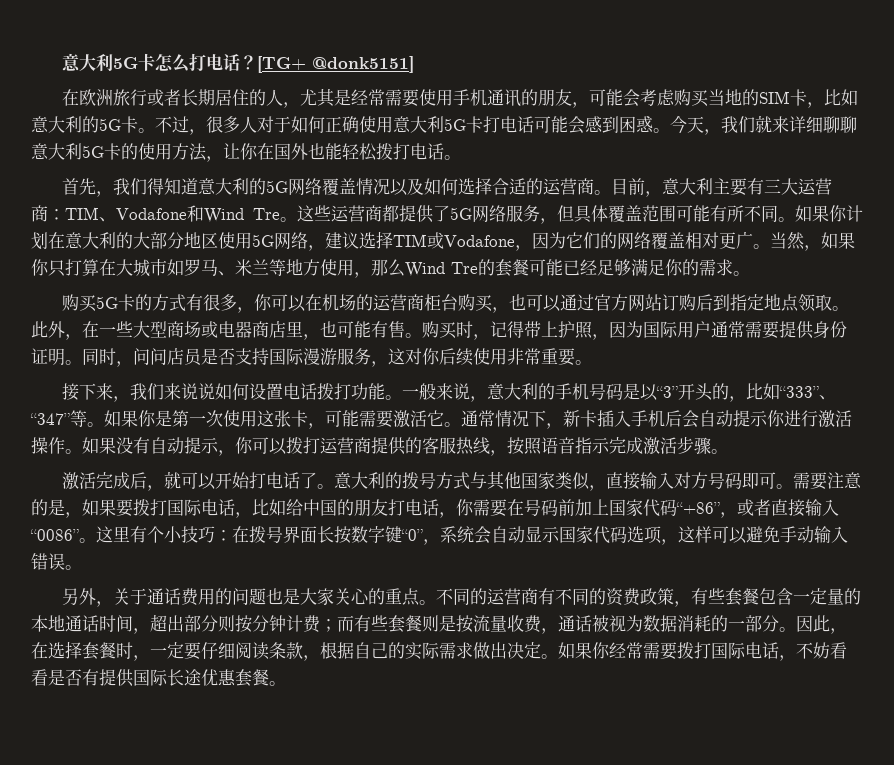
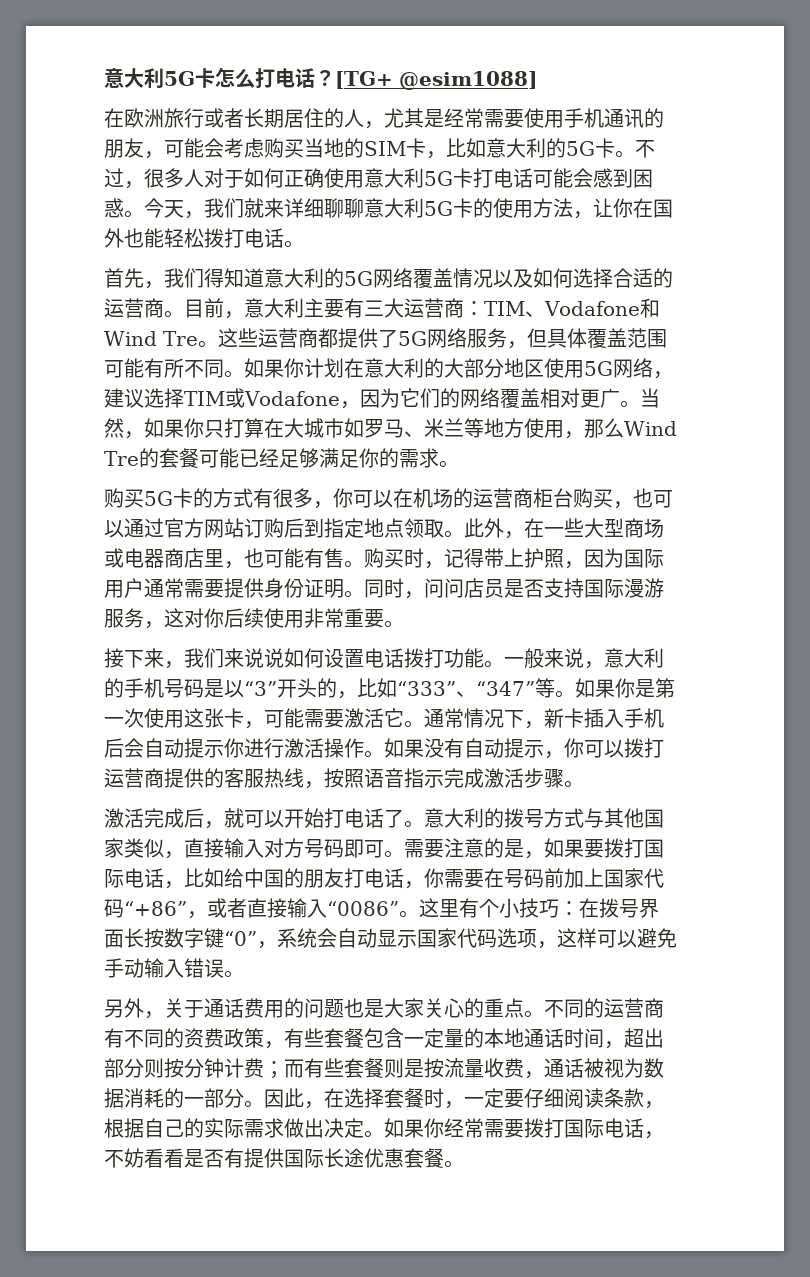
- [TG+ @donk5151]
+ [TG+ @esim1088]

